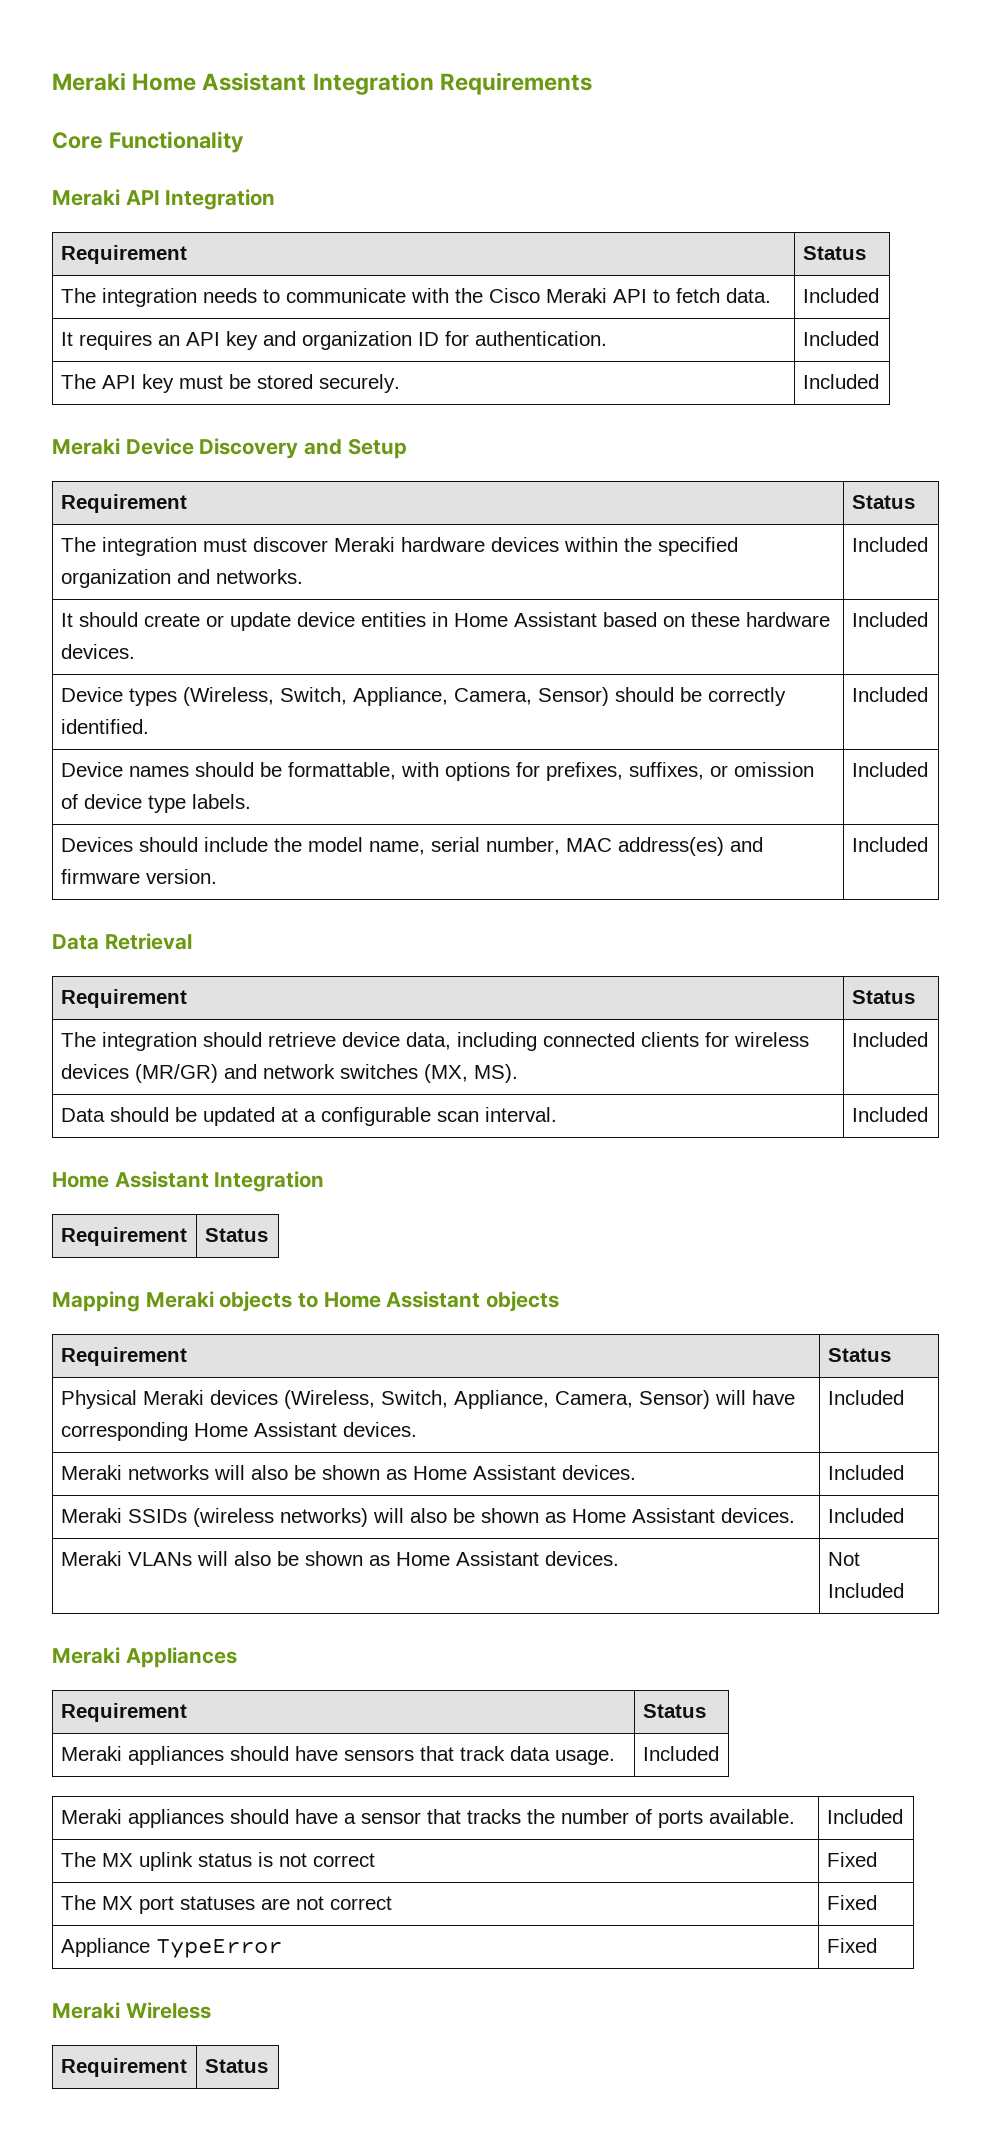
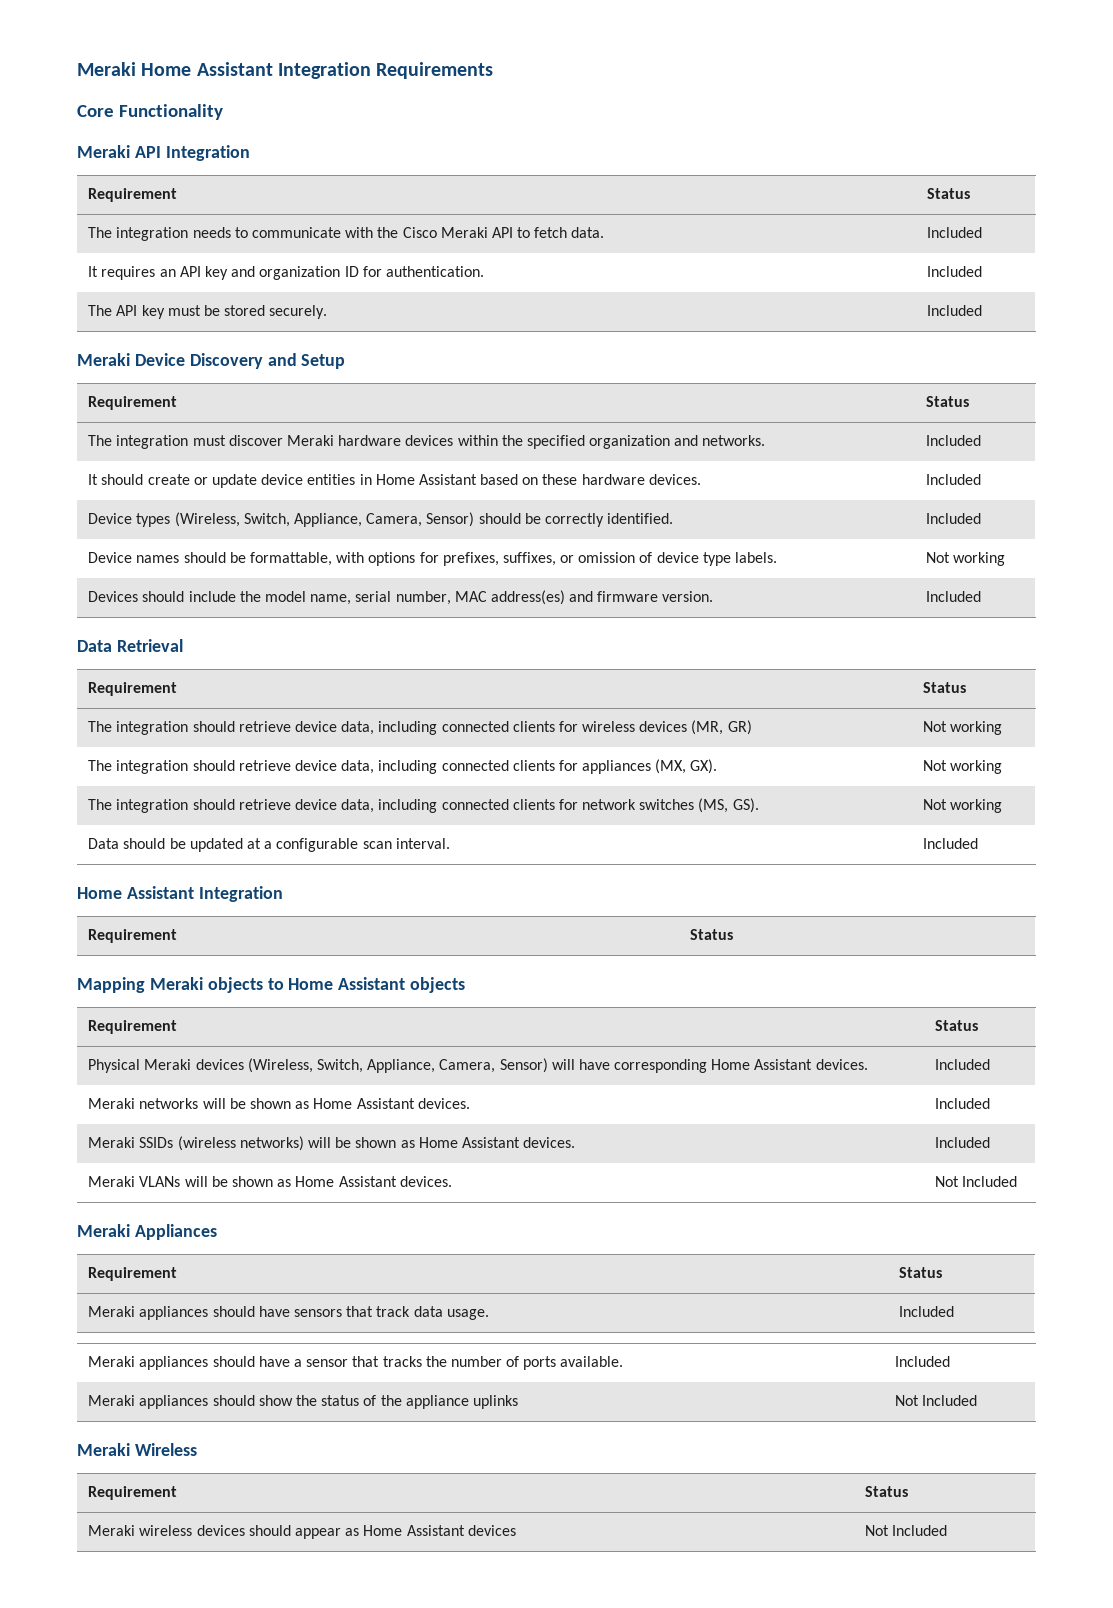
- Device names should be formattable, with options for prefixes, suffixes, or omission of device type labels. | Included
+ Device names should be formattable, with options for prefixes, suffixes, or omission of device type labels. | Not working
- The integration should retrieve device data, including connected clients for wireless devices (MR/GR) and network switches (MX, MS). | Included
+ The integration should retrieve device data, including connected clients for wireless devices (MR, GR) | Not working
+ The integration should retrieve device data, including connected clients for appliances (MX, GX). | Not working
+ The integration should retrieve device data, including connected clients for network switches (MS, GS). | Not working
- Meraki networks will also be shown as Home Assistant devices. | Included
+ Meraki networks will be shown as Home Assistant devices. | Included
- Meraki SSIDs (wireless networks) will also be shown as Home Assistant devices. | Included
+ Meraki SSIDs (wireless networks) will be shown as Home Assistant devices. | Included
- Meraki VLANs will also be shown as Home Assistant devices. | Not Included
+ Meraki VLANs will be shown as Home Assistant devices. | Not Included
- The MX uplink status is not correct | Fixed
- The MX port statuses are not correct | Fixed
- Appliance TypeError | Fixed
+ Meraki appliances should show the status of the appliance uplinks | Not Included
  Meraki Wireless
  Requirement | Status
+ Meraki wireless devices should appear as Home Assistant devices | Not Included

